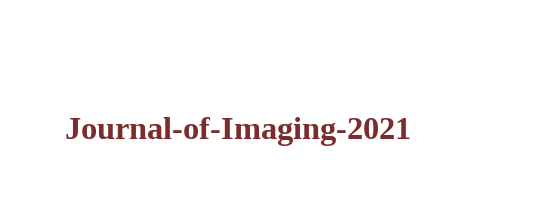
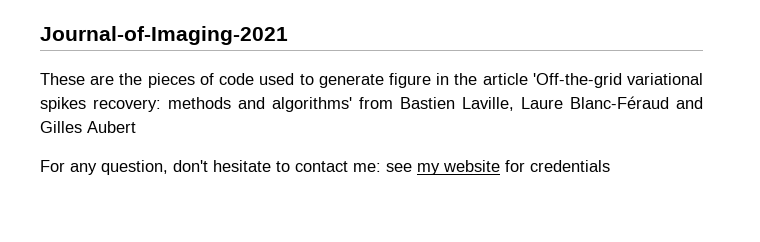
+ These are the pieces of code used to generate figure in the article 'Off-the-grid variational spikes recovery: methods and algorithms' from Bastien Laville, Laure Blanc-Féraud and Gilles Aubert
+ For any question, don't hesitate to contact me: see my website for credentials

